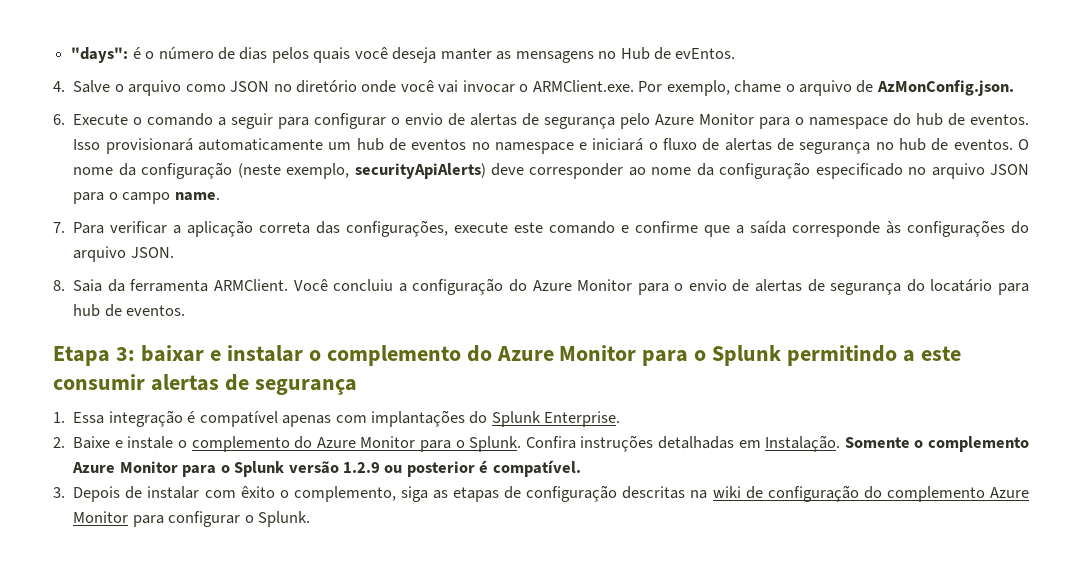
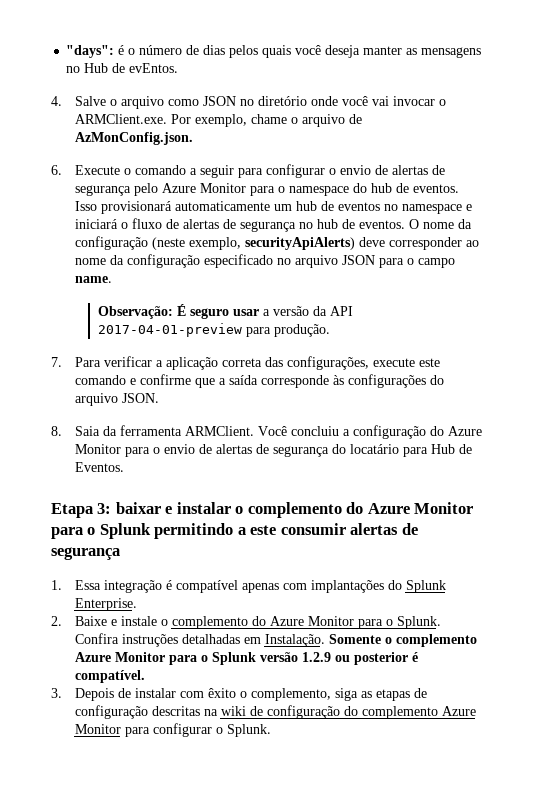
+ Observação: É seguro usar a versão da API 2017-04-01-preview para produção.
- Você concluiu a configuração do Azure Monitor para o envio de alertas de segurança do locatário para hub de eventos.
+ Você concluiu a configuração do Azure Monitor para o envio de alertas de segurança do locatário para Hub de Eventos.

